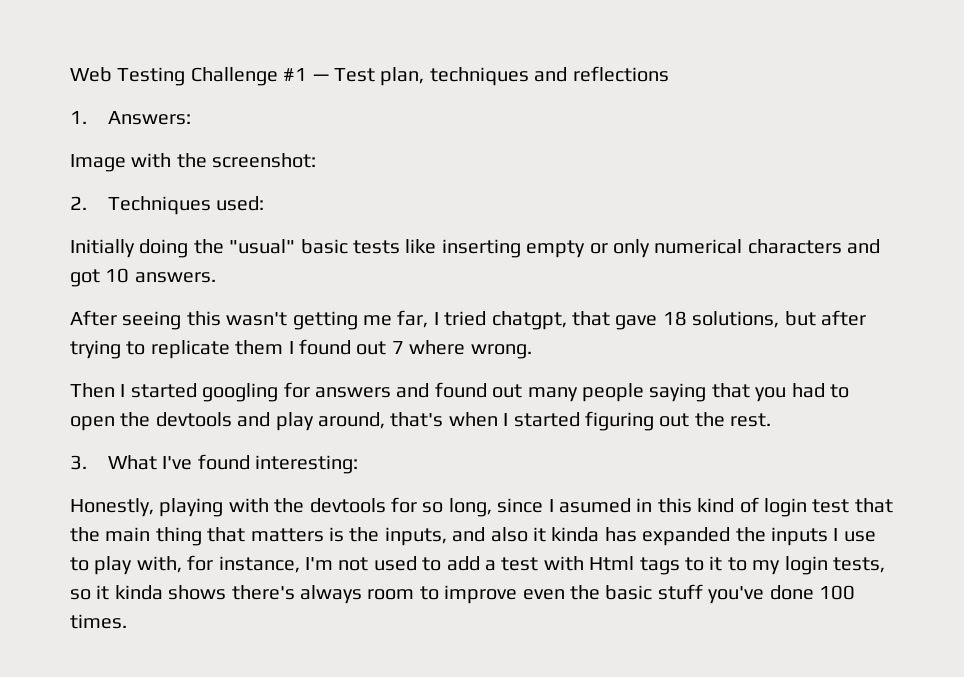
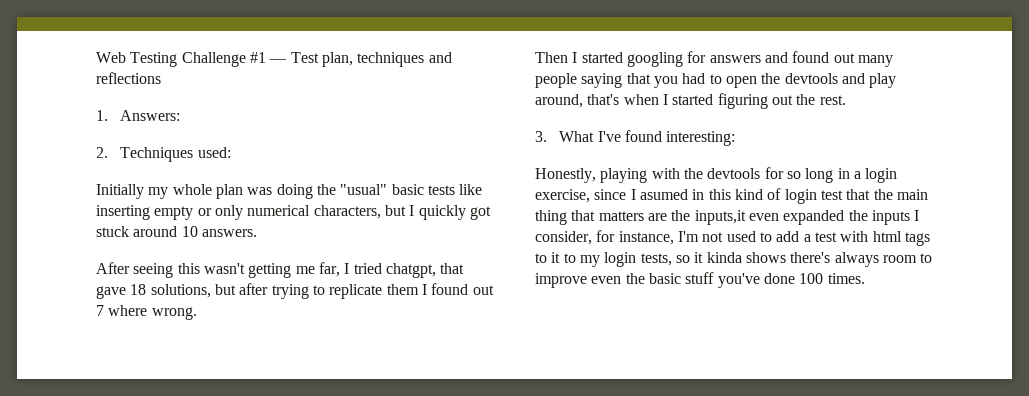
- Image with the screenshot:
- Initially doing the "usual" basic tests like inserting empty or only numerical characters and got 10 answers.
+ Initially my whole plan was doing the "usual" basic tests like inserting empty or only numerical characters, but I quickly got stuck around 10 answers.
- Honestly, playing with the devtools for so long, since I asumed in this kind of login test that the main thing that matters is the inputs, and also it kinda has expanded the inputs I use to play with, for instance, I'm not used to add a test with Html tags to it to my login tests, so it kinda shows there's always room to improve even the basic stuff you've done 100 times.
+ Honestly, playing with the devtools for so long in a login exercise, since I asumed in this kind of login test that the main thing that matters are the inputs,it even expanded the inputs I consider, for instance, I'm not used to add a test with html tags to it to my login tests, so it kinda shows there's always room to improve even the basic stuff you've done 100 times.

